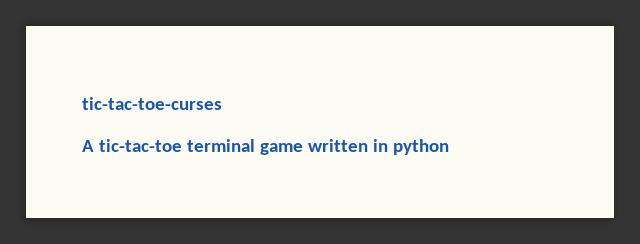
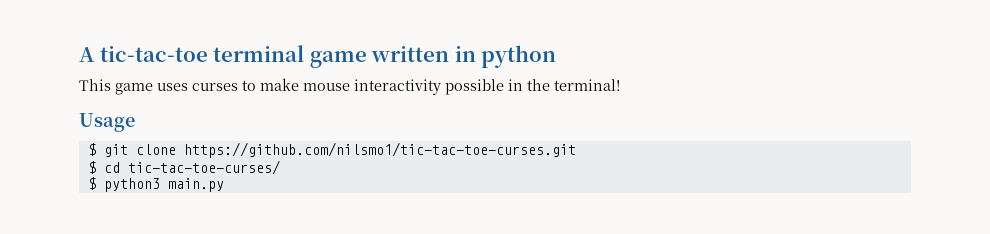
- tic-tac-toe-curses
+ This game uses curses to make mouse interactivity possible in the terminal!
+ Usage
+ $ git clone https://github.com/nilsmo1/tic-tac-toe-curses.git
+ $ cd tic-tac-toe-curses/
+ $ python3 main.py

